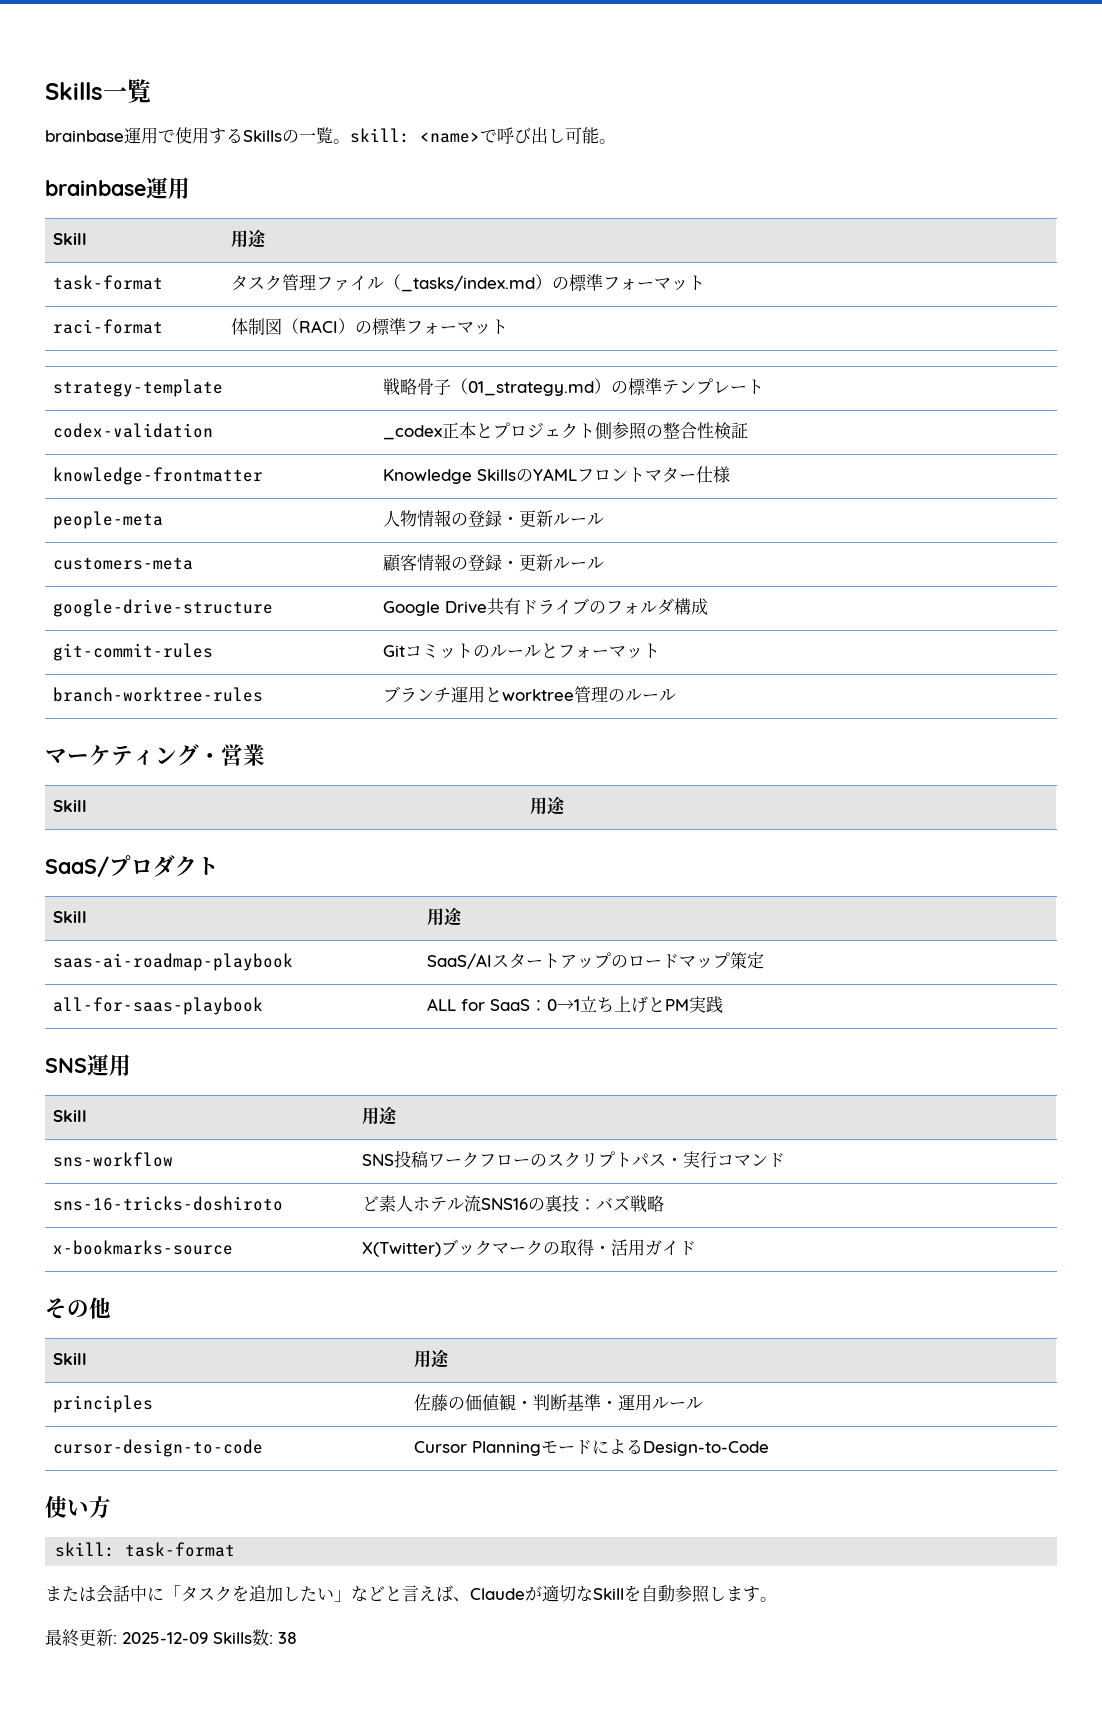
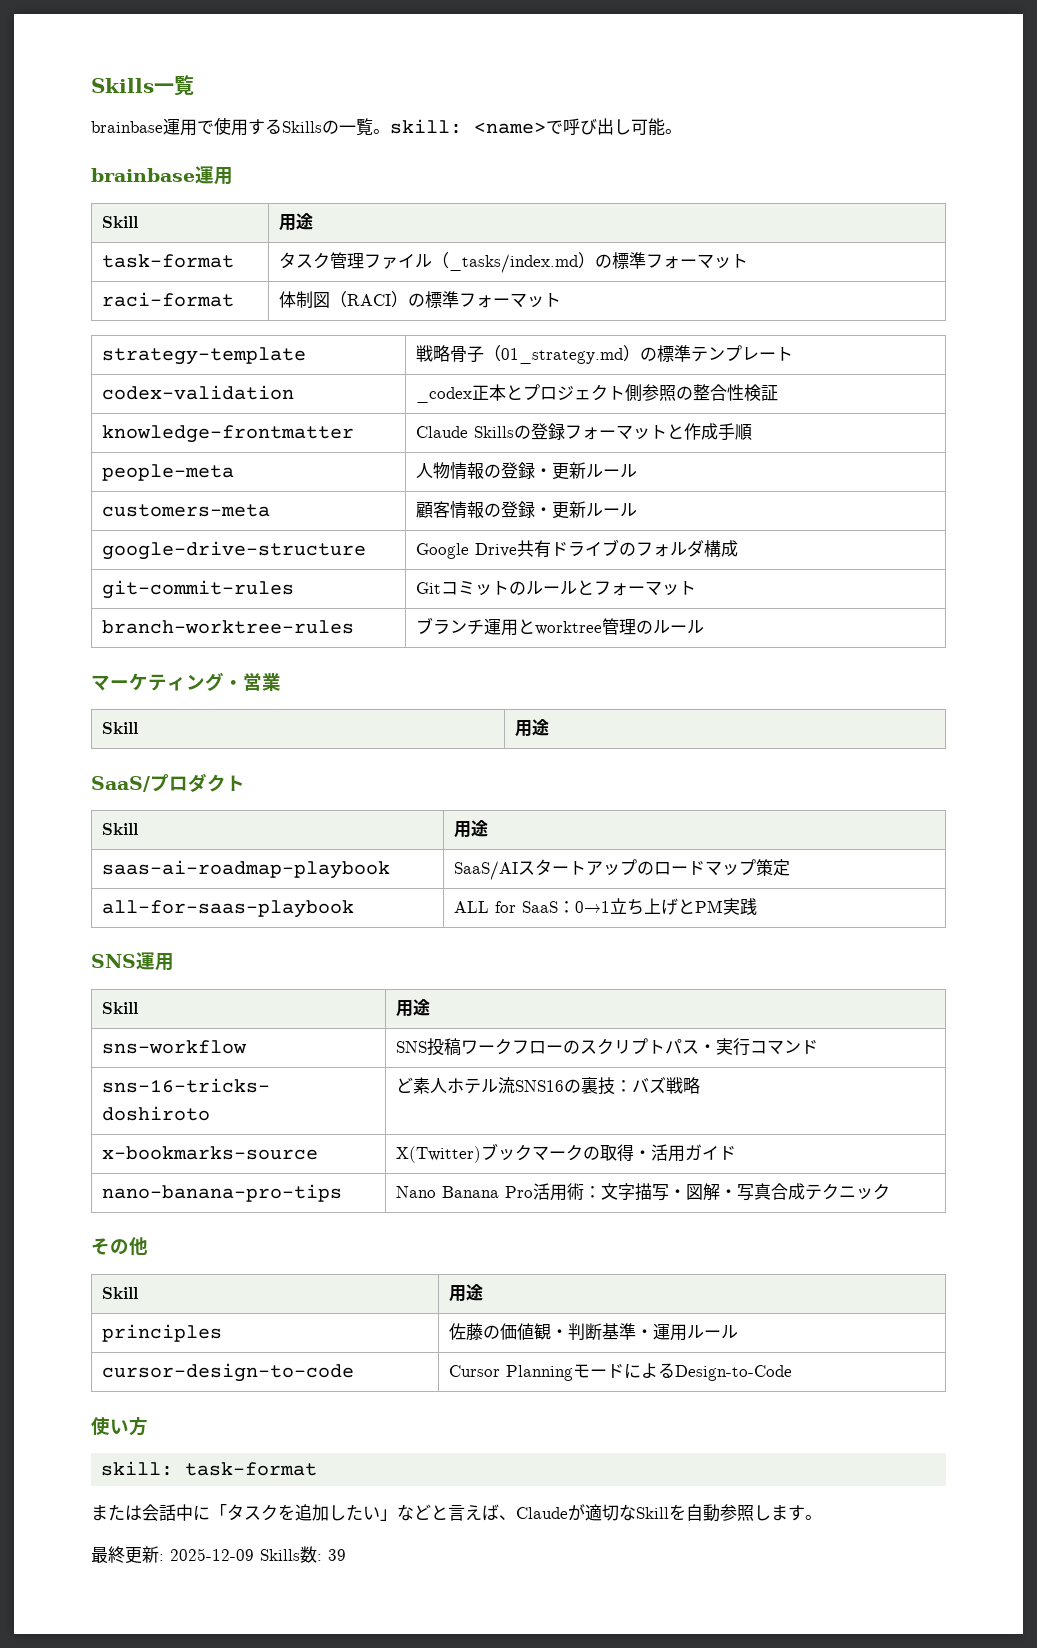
- knowledge-frontmatter | Knowledge SkillsのYAMLフロントマター仕様
+ knowledge-frontmatter | Claude Skillsの登録フォーマットと作成手順
+ nano-banana-pro-tips | Nano Banana Pro活用術：文字描写・図解・写真合成テクニック
- 最終更新: 2025-12-09 Skills数: 38
+ 最終更新: 2025-12-09 Skills数: 39

